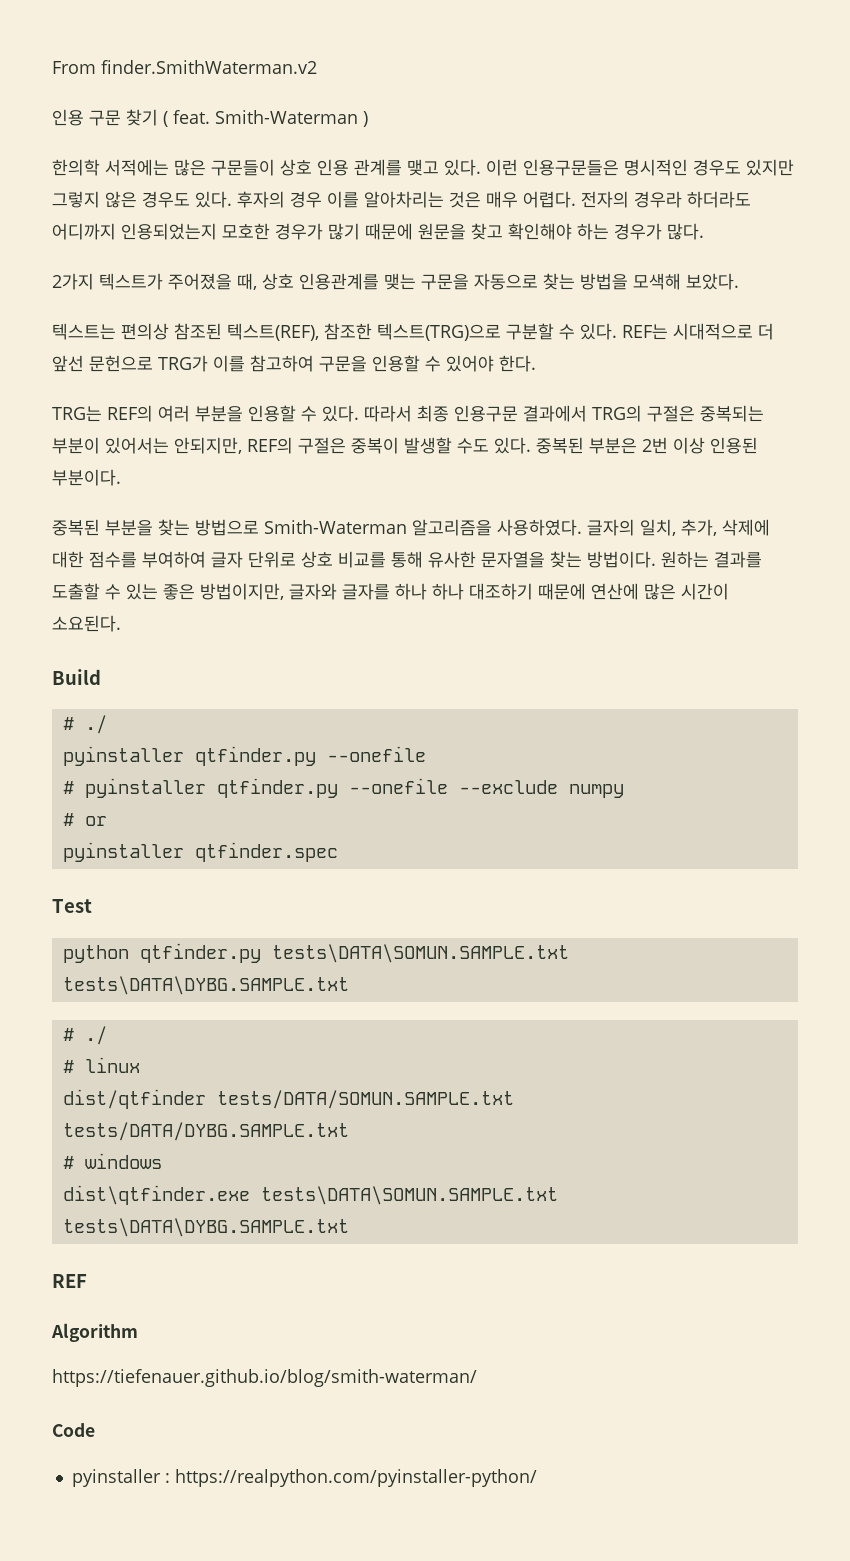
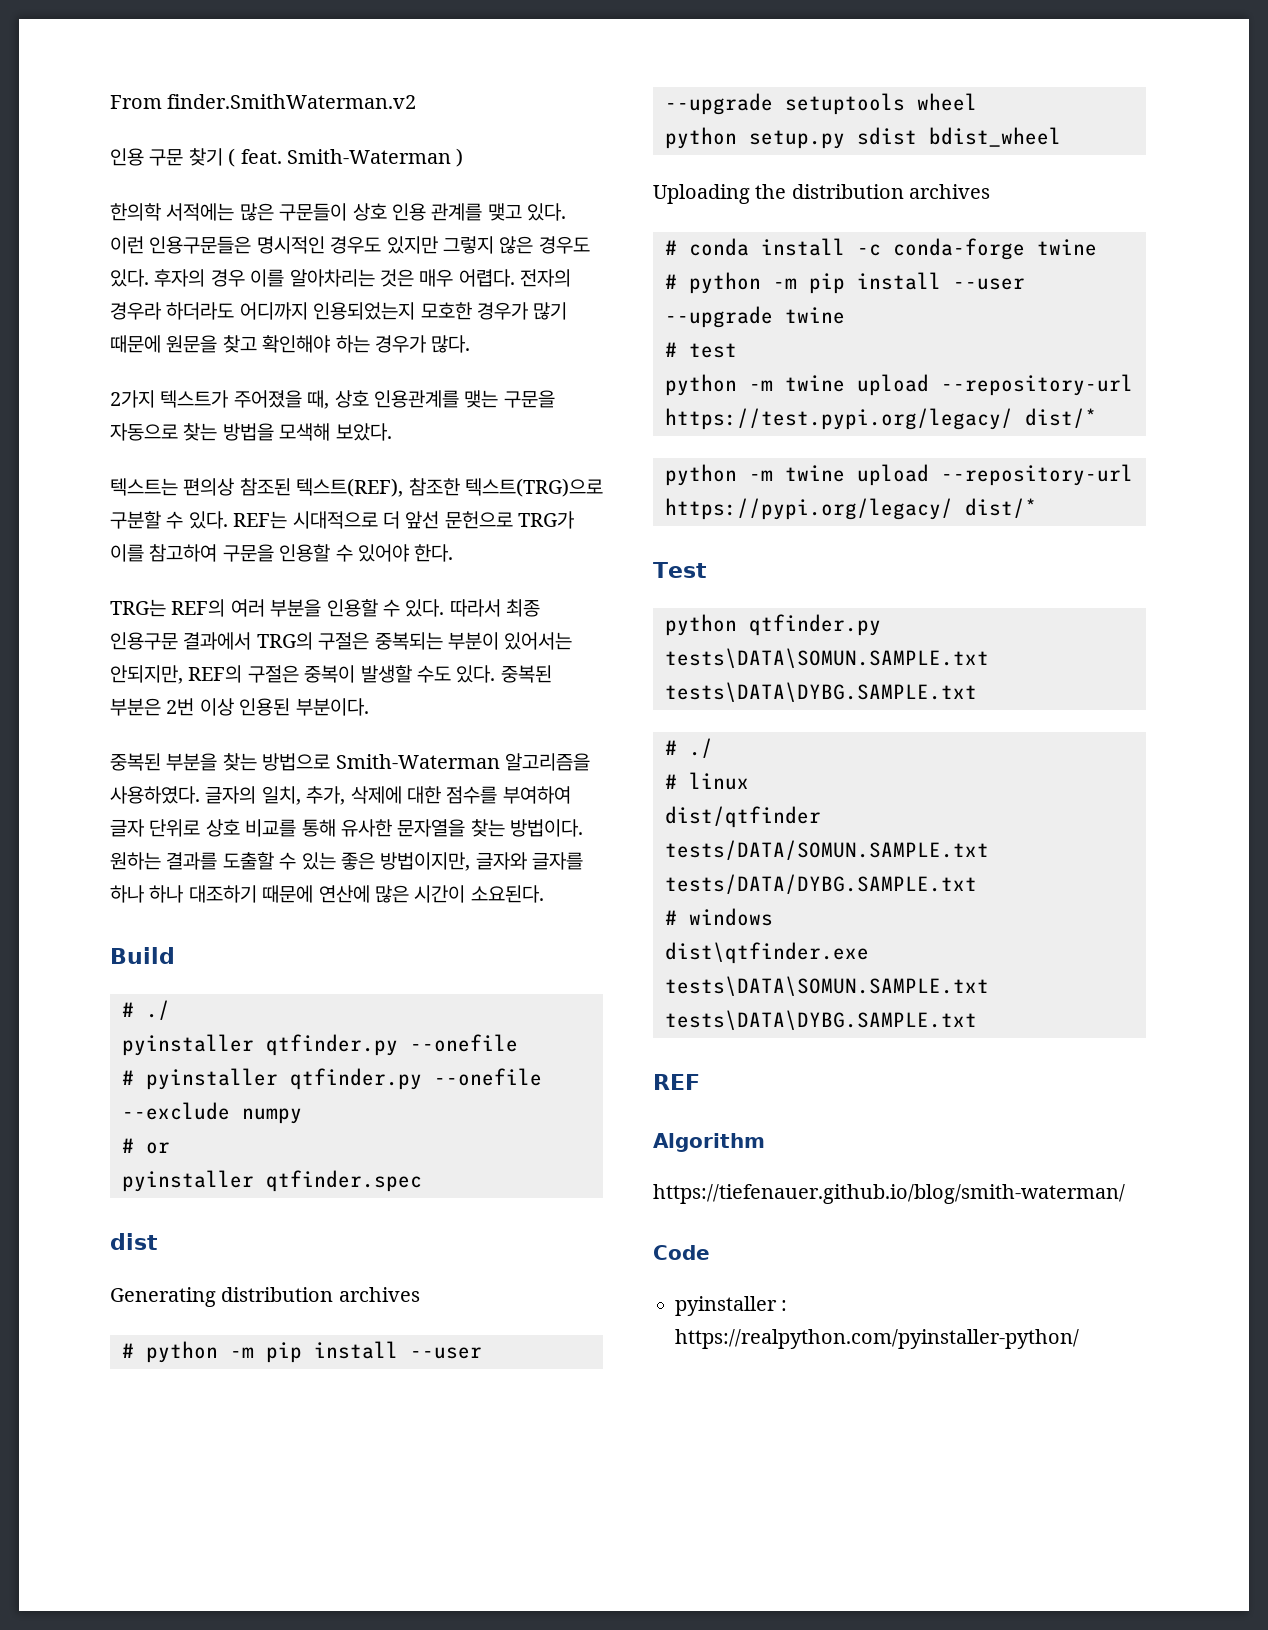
+ dist
+ Generating distribution archives
+ # python -m pip install --user --upgrade setuptools wheel
+ python setup.py sdist bdist_wheel
+ Uploading the distribution archives
+ # conda install -c conda-forge twine
+ # python -m pip install --user --upgrade twine
+ # test
+ python -m twine upload --repository-url https://test.pypi.org/legacy/ dist/*
+ python -m twine upload --repository-url https://pypi.org/legacy/ dist/*

